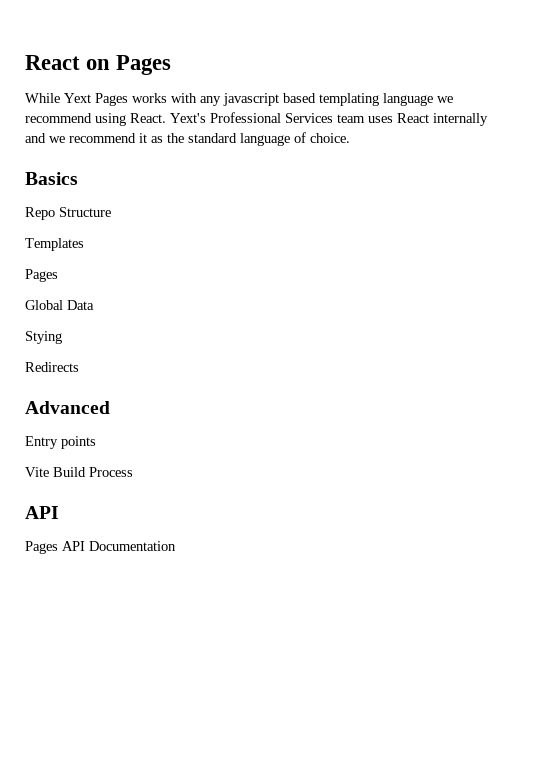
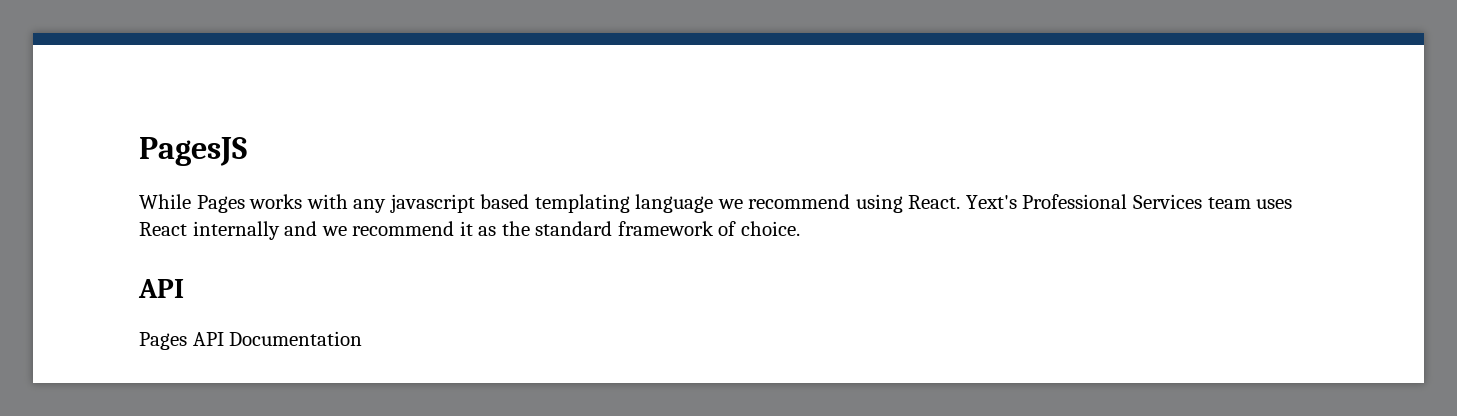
- React on Pages
+ PagesJS
- While Yext Pages works with any javascript based templating language we recommend using React.
+ While Pages works with any javascript based templating language we recommend using React.
- Yext's Professional Services team uses React internally and we recommend it as the standard language of choice.
+ Yext's Professional Services team uses React internally and we recommend it as the standard framework of choice.
- Basics
- Repo Structure
- Templates
- Pages
- Global Data
- Stying
- Redirects
- Advanced
- Entry points
- Vite Build Process

